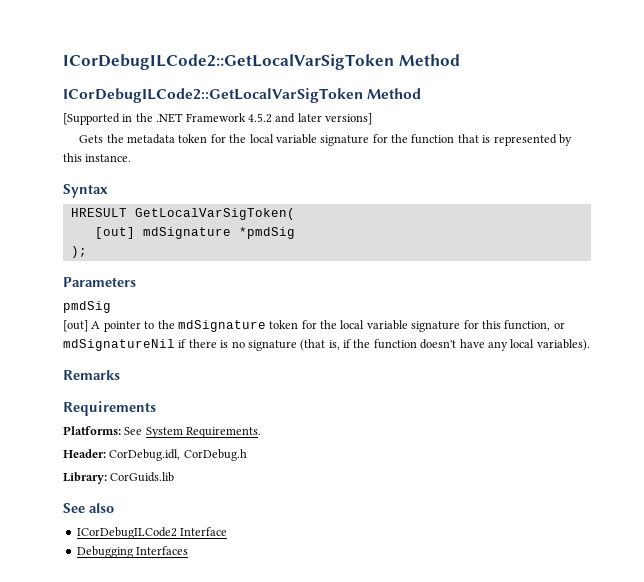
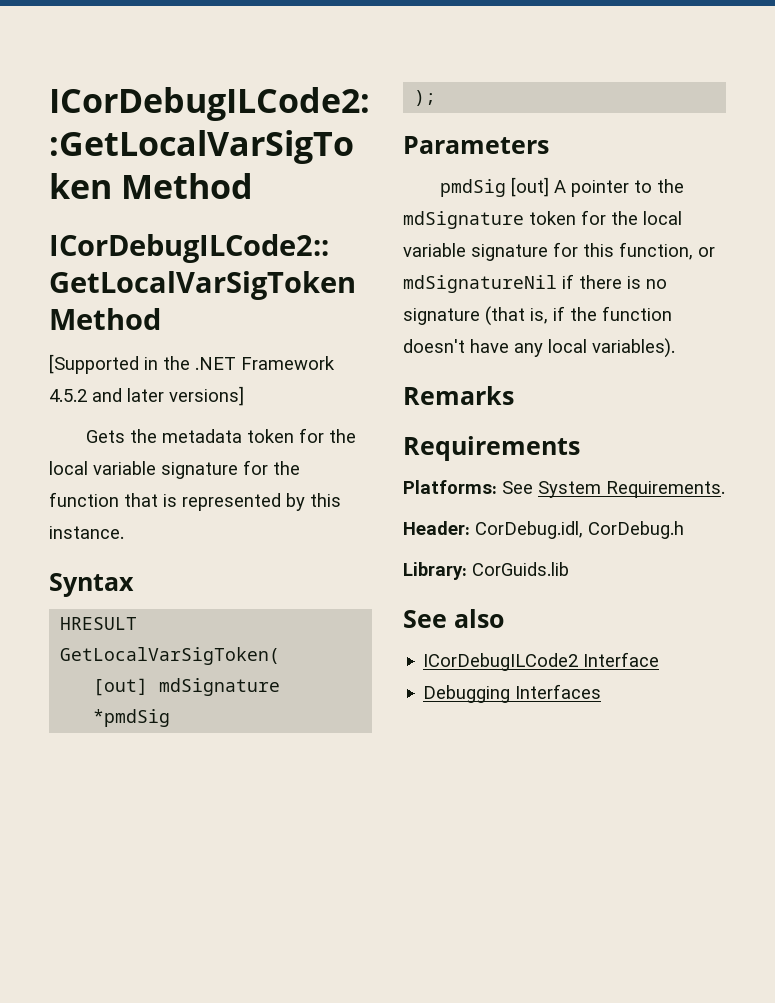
- pmdSig
- [out] A pointer to the mdSignature token for the local variable signature for this function, or mdSignatureNil if there is no signature (that is, if the function doesn't have any local variables).
+ pmdSig [out] A pointer to the mdSignature token for the local variable signature for this function, or mdSignatureNil if there is no signature (that is, if the function doesn't have any local variables).

